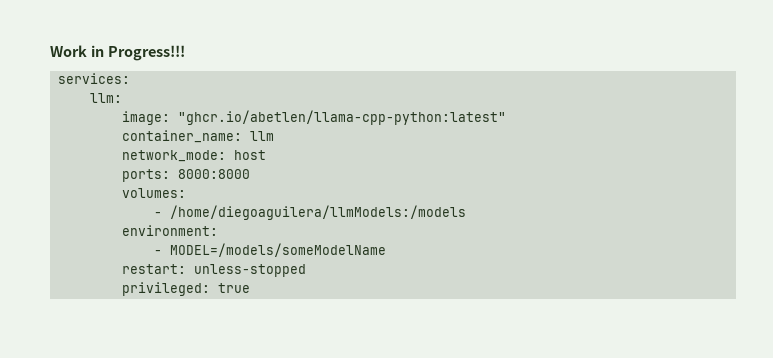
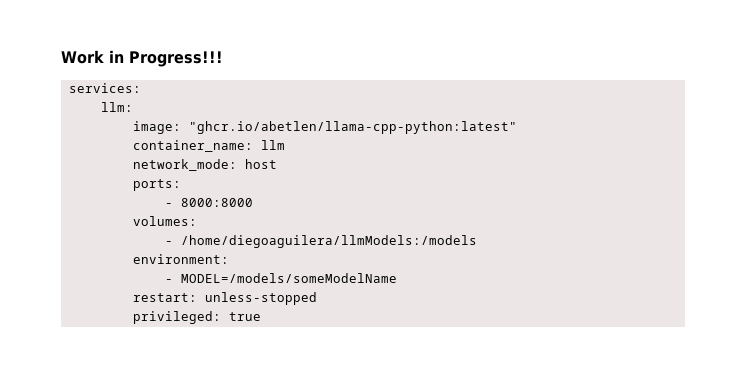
- ports: 8000:8000
+ ports:
+ - 8000:8000

